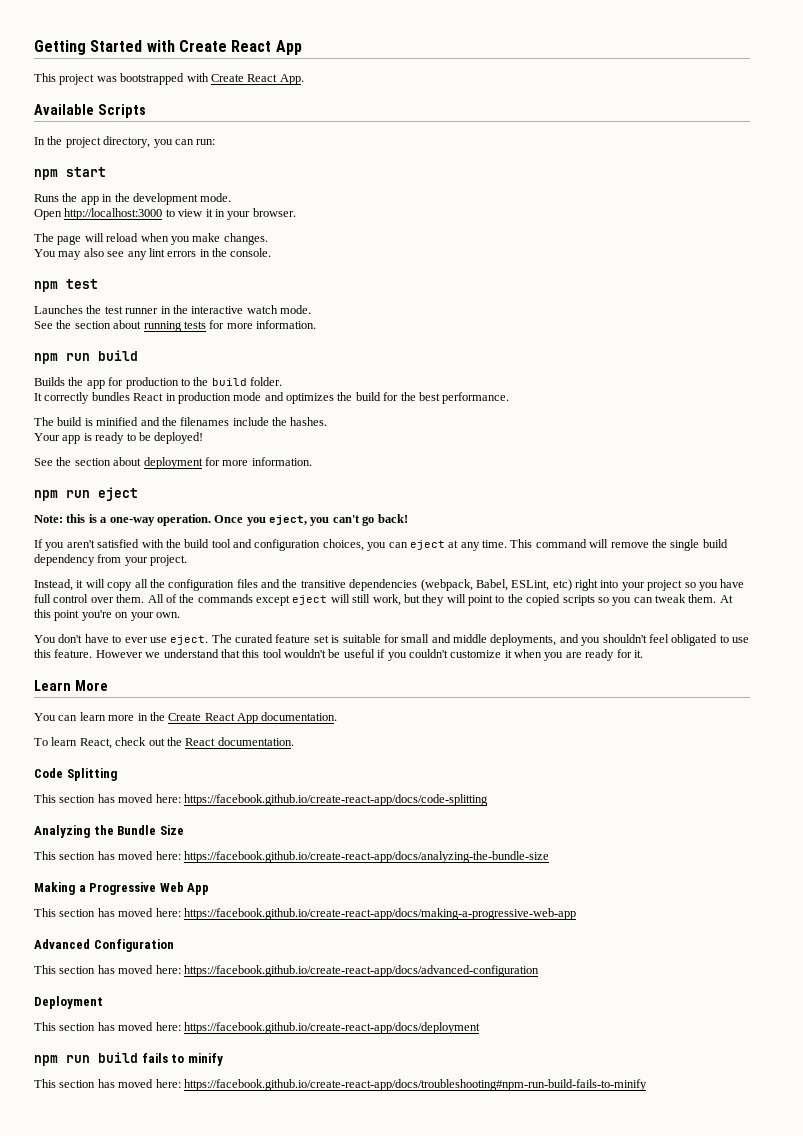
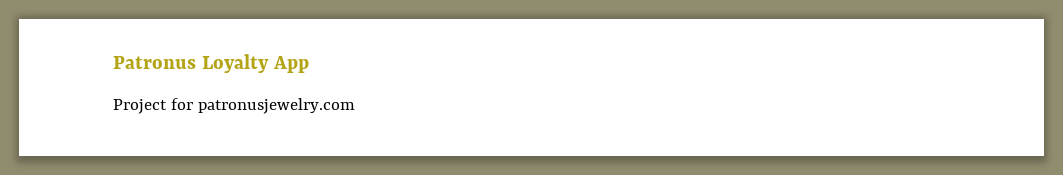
- Getting Started with Create React App
- This project was bootstrapped with Create React App.
- Available Scripts
- In the project directory, you can run:
- npm start
- Runs the app in the development mode.
- Open http://localhost:3000 to view it in your browser.
- The page will reload when you make changes.
- You may also see any lint errors in the console.
- npm test
- Launches the test runner in the interactive watch mode.
- See the section about running tests for more information.
- npm run build
- Builds the app for production to the build folder.
- It correctly bundles React in production mode and optimizes the build for the best performance.
- The build is minified and the filenames include the hashes.
- Your app is ready to be deployed!
- See the section about deployment for more information.
- npm run eject
- Note: this is a one-way operation. Once you eject, you can't go back!
- If you aren't satisfied with the build tool and configuration choices, you can eject at any time. This command will remove the single build dependency from your project.
- Instead, it will copy all the configuration files and the transitive dependencies (webpack, Babel, ESLint, etc) right into your project so you have full control over them. All of the commands except eject will still work, but they will point to the copied scripts so you can tweak them. At this point you're on your own.
- You don't have to ever use eject. The curated feature set is suitable for small and middle deployments, and you shouldn't feel obligated to use this feature. However we understand that this tool wouldn't be useful if you couldn't customize it when you are ready for it.
- Learn More
- You can learn more in the Create React App documentation.
- To learn React, check out the React documentation.
- Code Splitting
- This section has moved here: https://facebook.github.io/create-react-app/docs/code-splitting
- Analyzing the Bundle Size
- This section has moved here: https://facebook.github.io/create-react-app/docs/analyzing-the-bundle-size
- Making a Progressive Web App
- This section has moved here: https://facebook.github.io/create-react-app/docs/making-a-progressive-web-app
- Advanced Configuration
- This section has moved here: https://facebook.github.io/create-react-app/docs/advanced-configuration
- Deployment
- This section has moved here: https://facebook.github.io/create-react-app/docs/deployment
- npm run build fails to minify
- This section has moved here: https://facebook.github.io/create-react-app/docs/troubleshooting#npm-run-build-fails-to-minify
+ Patronus Loyalty App
+ Project for patronusjewelry.com

